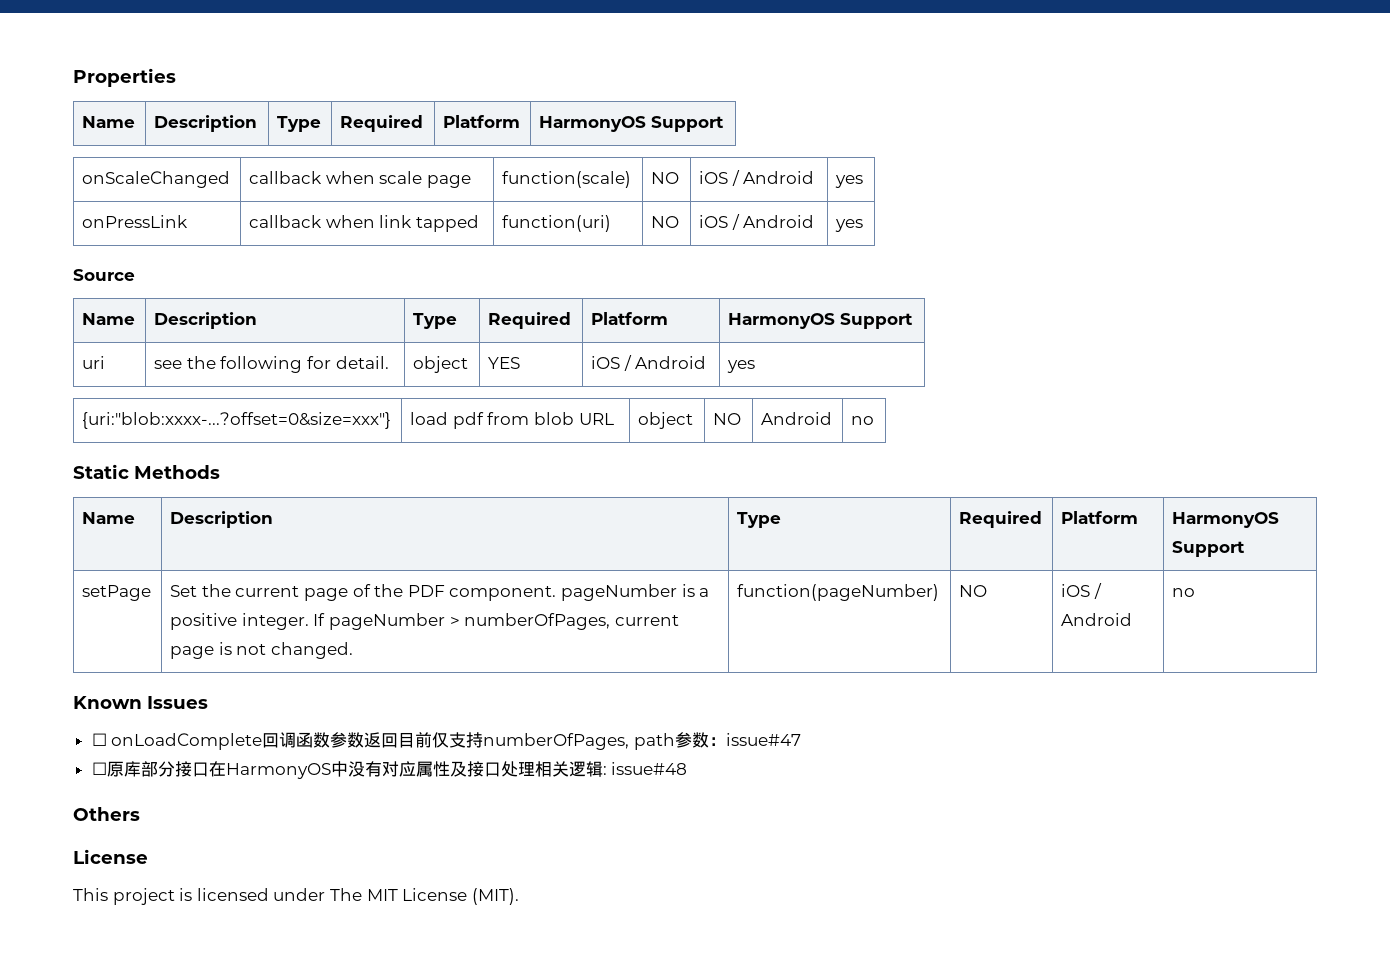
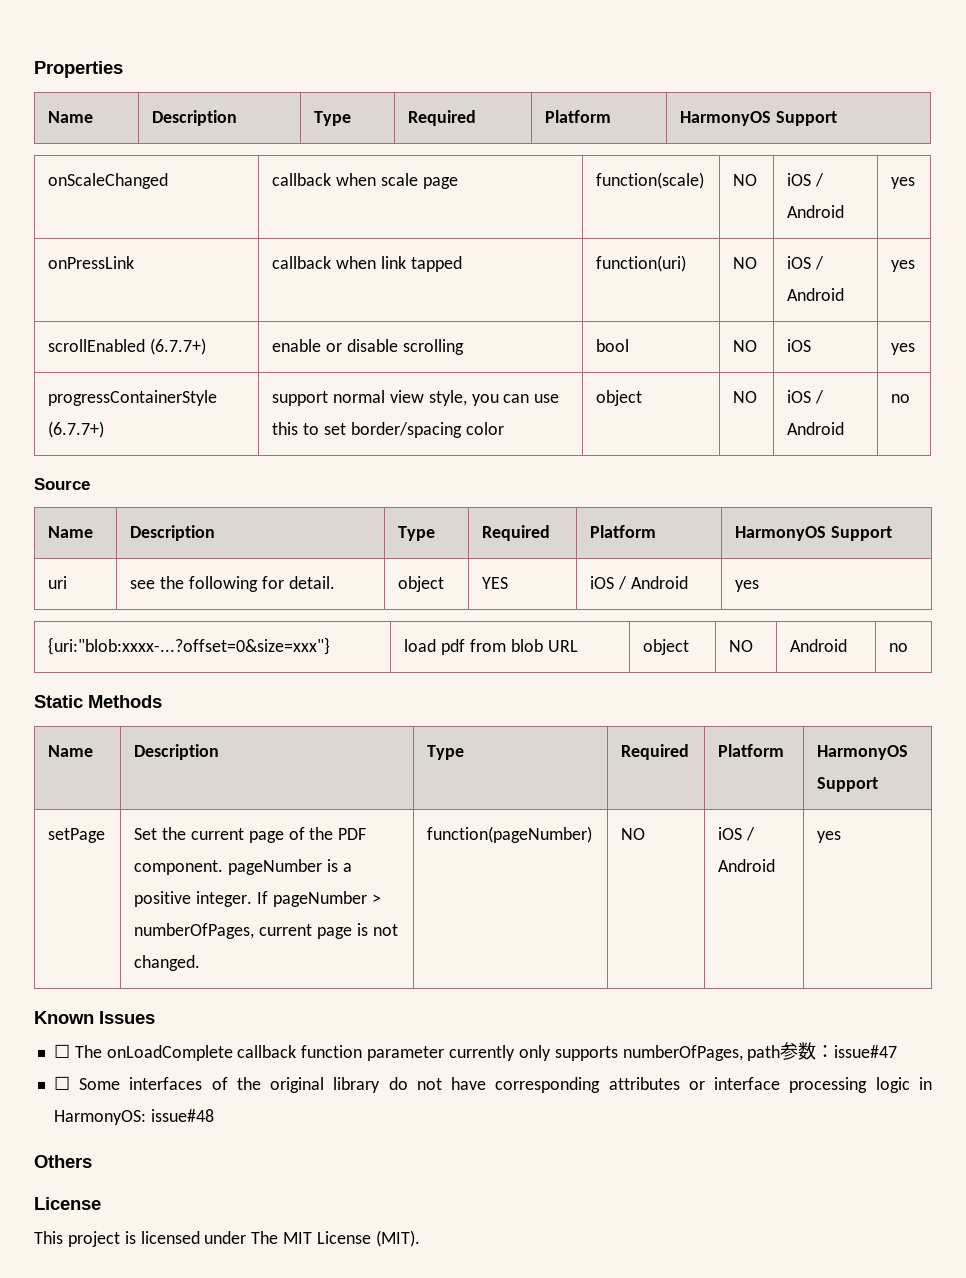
+ scrollEnabled (6.7.7+) | enable or disable scrolling | bool | NO | iOS | yes
+ progressContainerStyle (6.7.7+) | support normal view style, you can use this to set border/spacing color | object | NO | iOS / Android | no
- setPage | Set the current page of the PDF component. pageNumber is a positive integer. If pageNumber > numberOfPages, current page is not changed. | function(pageNumber) | NO | iOS / Android | no
+ setPage | Set the current page of the PDF component. pageNumber is a positive integer. If pageNumber > numberOfPages, current page is not changed. | function(pageNumber) | NO | iOS / Android | yes
- ☐ onLoadComplete回调函数参数返回目前仅支持numberOfPages, path参数：issue#47
+ ☐ The onLoadComplete callback function parameter currently only supports numberOfPages, path参数：issue#47
- ☐原库部分接口在HarmonyOS中没有对应属性及接口处理相关逻辑: issue#48
+ ☐ Some interfaces of the original library do not have corresponding attributes or interface processing logic in HarmonyOS: issue#48

